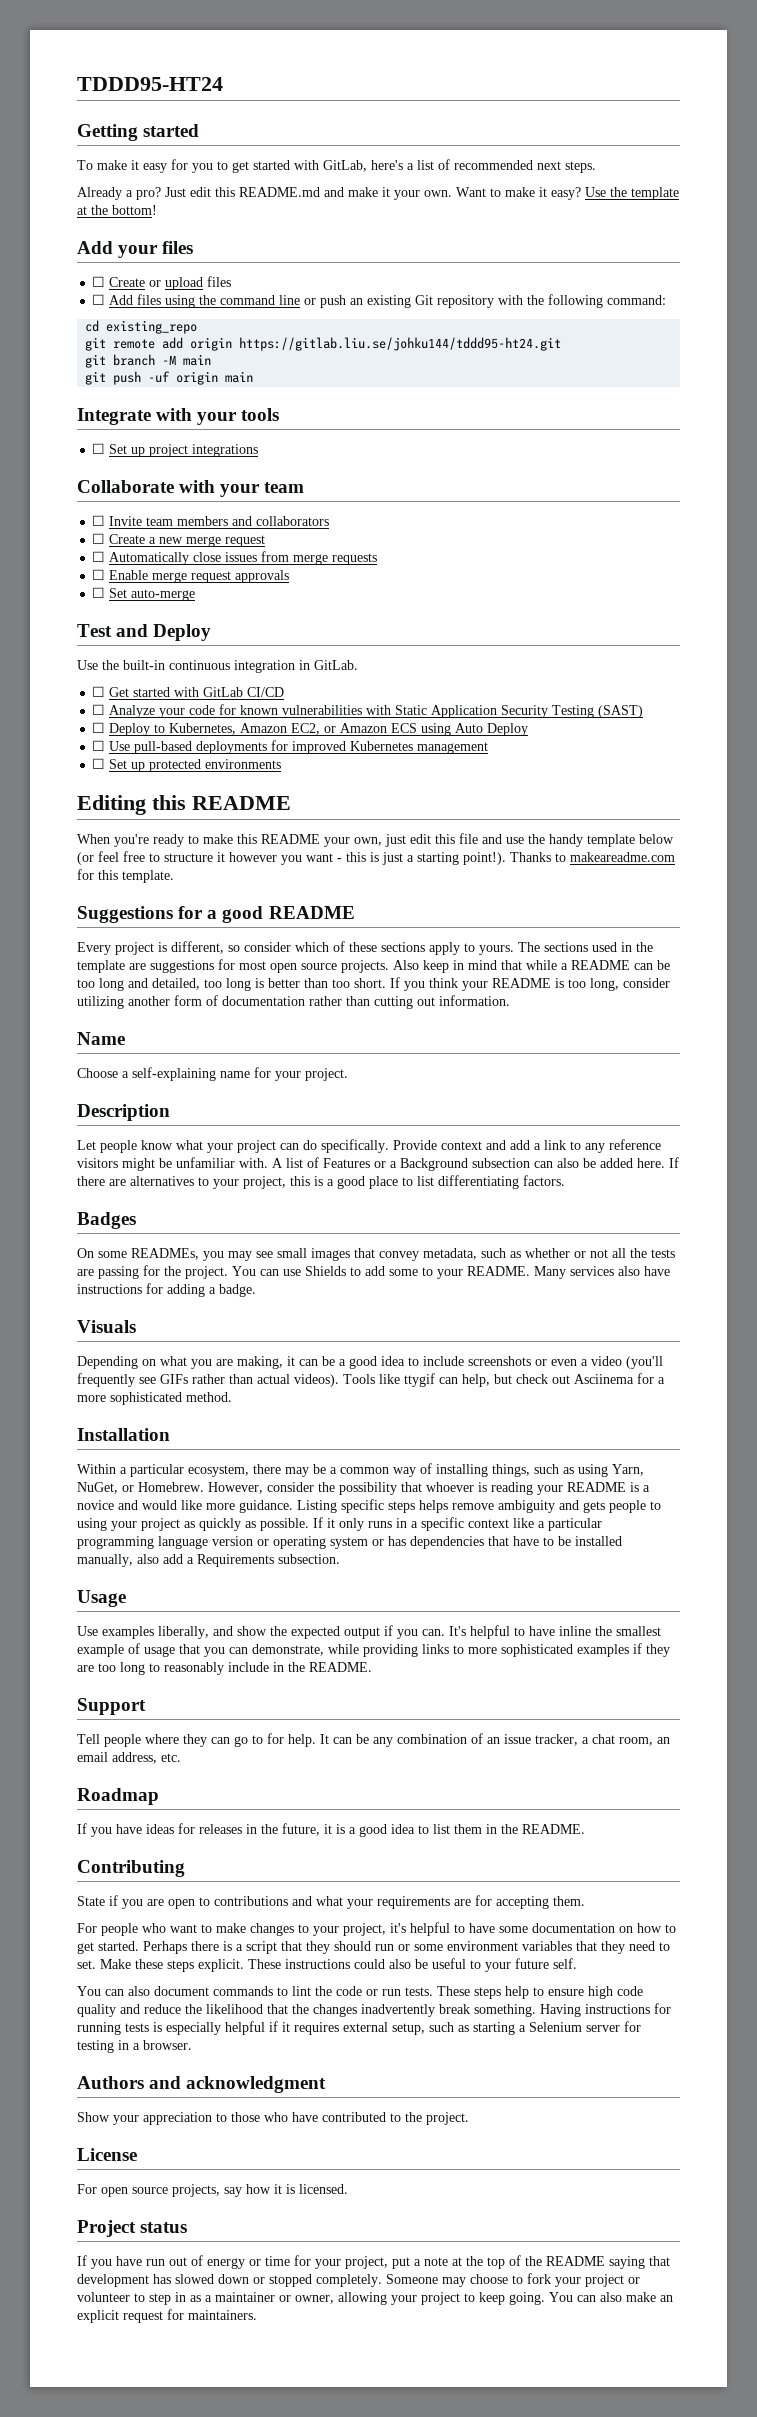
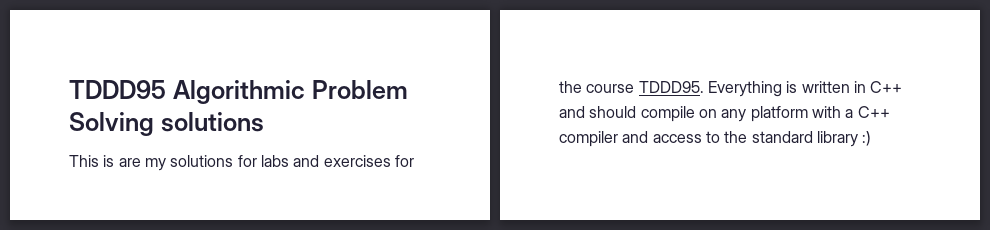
- TDDD95-HT24
- Getting started
- To make it easy for you to get started with GitLab, here's a list of recommended next steps.
- Already a pro? Just edit this README.md and make it your own. Want to make it easy? Use the template at the bottom!
- Add your files
- ☐ Create or upload files
- ☐ Add files using the command line or push an existing Git repository with the following command:
- cd existing_repo
- git remote add origin https://gitlab.liu.se/johku144/tddd95-ht24.git
- git branch -M main
- git push -uf origin main
- Integrate with your tools
- ☐ Set up project integrations
- Collaborate with your team
- ☐ Invite team members and collaborators
- ☐ Create a new merge request
- ☐ Automatically close issues from merge requests
- ☐ Enable merge request approvals
- ☐ Set auto-merge
- Test and Deploy
- Use the built-in continuous integration in GitLab.
- ☐ Get started with GitLab CI/CD
- ☐ Analyze your code for known vulnerabilities with Static Application Security Testing (SAST)
- ☐ Deploy to Kubernetes, Amazon EC2, or Amazon ECS using Auto Deploy
- ☐ Use pull-based deployments for improved Kubernetes management
- ☐ Set up protected environments
- Editing this README
- When you're ready to make this README your own, just edit this file and use the handy template below (or feel free to structure it however you want - this is just a starting point!). Thanks to makeareadme.com for this template.
- Suggestions for a good README
- Every project is different, so consider which of these sections apply to yours. The sections used in the template are suggestions for most open source projects. Also keep in mind that while a README can be too long and detailed, too long is better than too short. If you think your README is too long, consider utilizing another form of documentation rather than cutting out information.
- Name
- Choose a self-explaining name for your project.
- Description
- Let people know what your project can do specifically. Provide context and add a link to any reference visitors might be unfamiliar with. A list of Features or a Background subsection can also be added here. If there are alternatives to your project, this is a good place to list differentiating factors.
- Badges
- On some READMEs, you may see small images that convey metadata, such as whether or not all the tests are passing for the project. You can use Shields to add some to your README. Many services also have instructions for adding a badge.
- Visuals
- Depending on what you are making, it can be a good idea to include screenshots or even a video (you'll frequently see GIFs rather than actual videos). Tools like ttygif can help, but check out Asciinema for a more sophisticated method.
- Installation
- Within a particular ecosystem, there may be a common way of installing things, such as using Yarn, NuGet, or Homebrew. However, consider the possibility that whoever is reading your README is a novice and would like more guidance. Listing specific steps helps remove ambiguity and gets people to using your project as quickly as possible. If it only runs in a specific context like a particular programming language version or operating system or has dependencies that have to be installed manually, also add a Requirements subsection.
- Usage
- Use examples liberally, and show the expected output if you can. It's helpful to have inline the smallest example of usage that you can demonstrate, while providing links to more sophisticated examples if they are too long to reasonably include in the README.
- Support
- Tell people where they can go to for help. It can be any combination of an issue tracker, a chat room, an email address, etc.
- Roadmap
- If you have ideas for releases in the future, it is a good idea to list them in the README.
- Contributing
- State if you are open to contributions and what your requirements are for accepting them.
- For people who want to make changes to your project, it's helpful to have some documentation on how to get started. Perhaps there is a script that they should run or some environment variables that they need to set. Make these steps explicit. These instructions could also be useful to your future self.
- You can also document commands to lint the code or run tests. These steps help to ensure high code quality and reduce the likelihood that the changes inadvertently break something. Having instructions for running tests is especially helpful if it requires external setup, such as starting a Selenium server for testing in a browser.
- Authors and acknowledgment
- Show your appreciation to those who have contributed to the project.
- License
- For open source projects, say how it is licensed.
- Project status
- If you have run out of energy or time for your project, put a note at the top of the README saying that development has slowed down or stopped completely. Someone may choose to fork your project or volunteer to step in as a maintainer or owner, allowing your project to keep going. You can also make an explicit request for maintainers.
+ TDDD95 Algorithmic Problem Solving solutions
+ This is are my solutions for labs and exercises for the course TDDD95. Everything is written in C++ and should compile on any platform with a C++ compiler and access to the standard library :)

